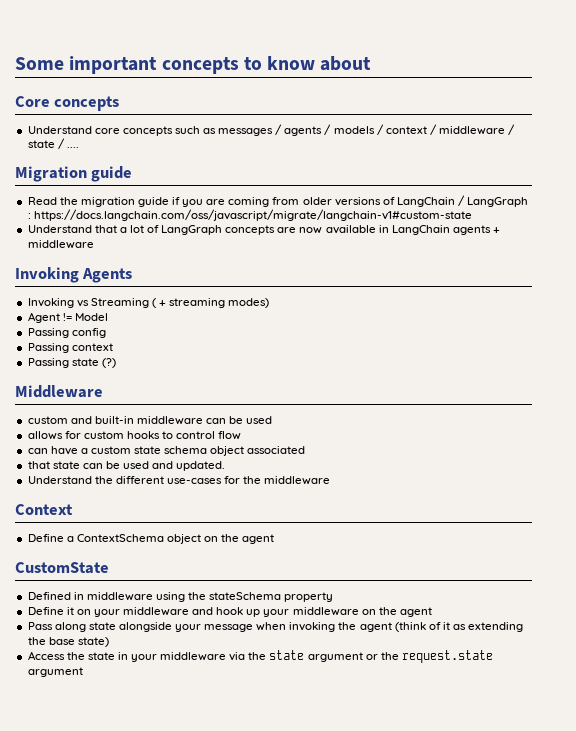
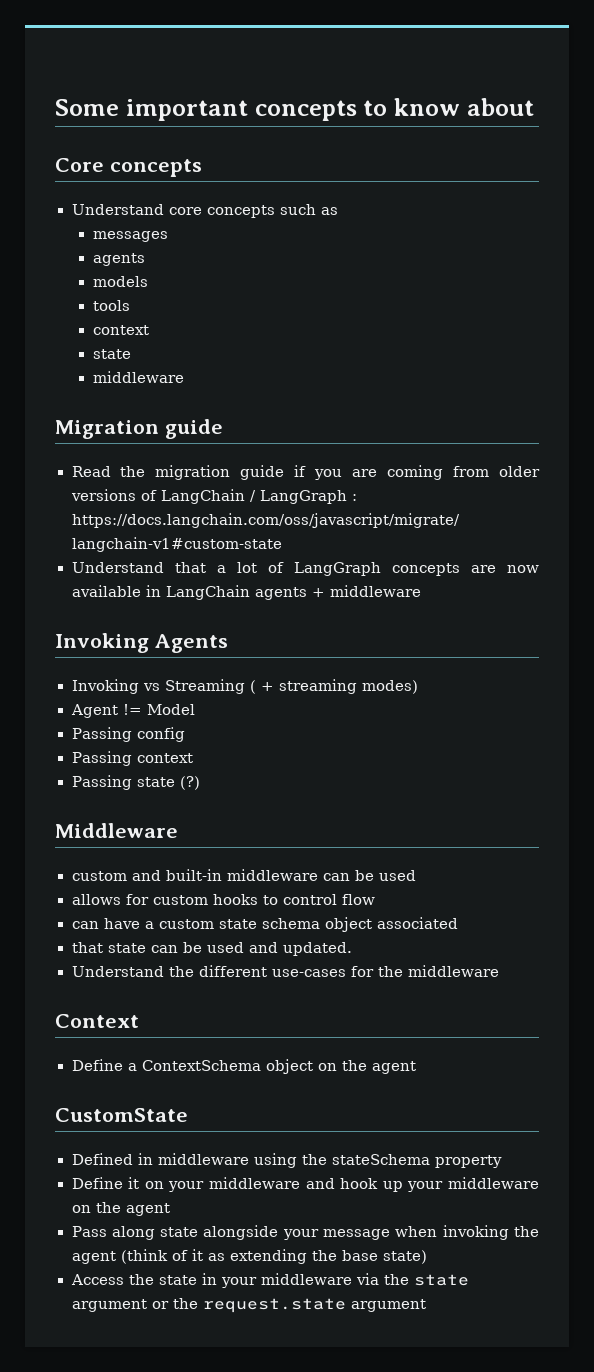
- Understand core concepts such as messages / agents / models / context / middleware / state / ....
+ Understand core concepts such as
+ messages
+ agents
+ models
+ tools
+ context
+ state
+ middleware

